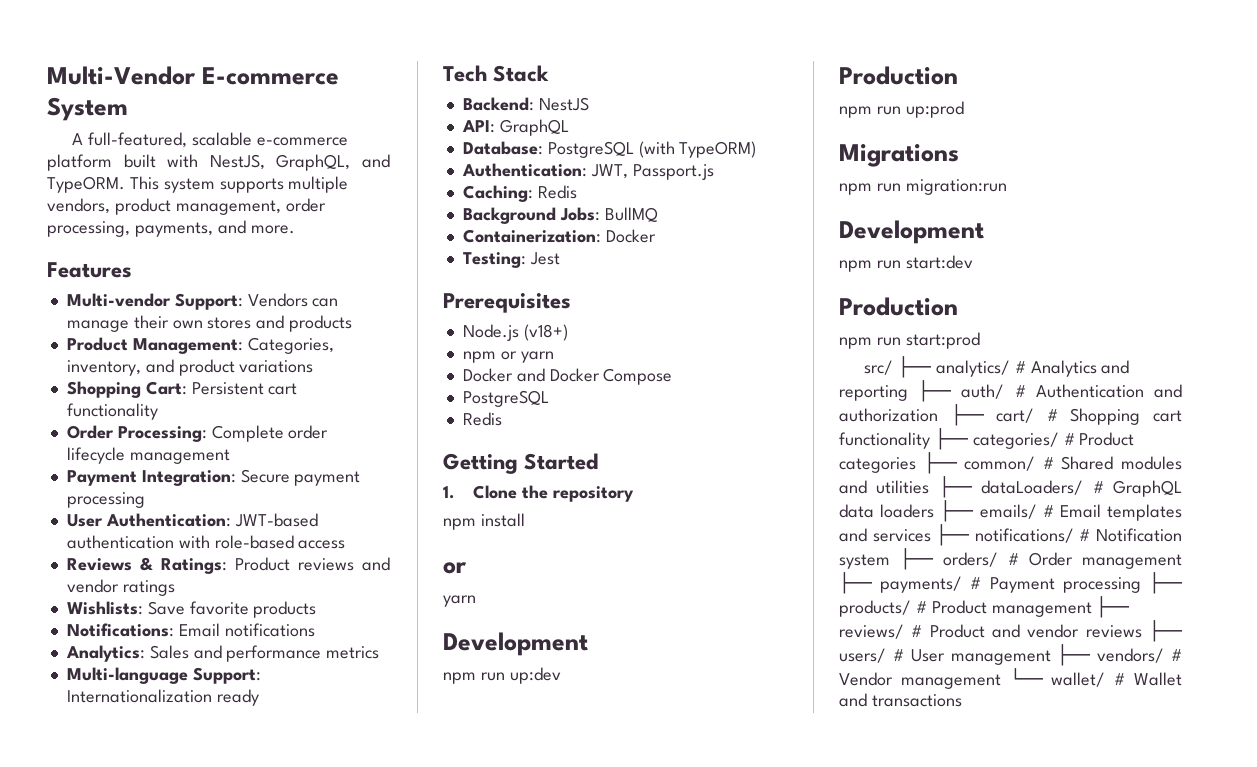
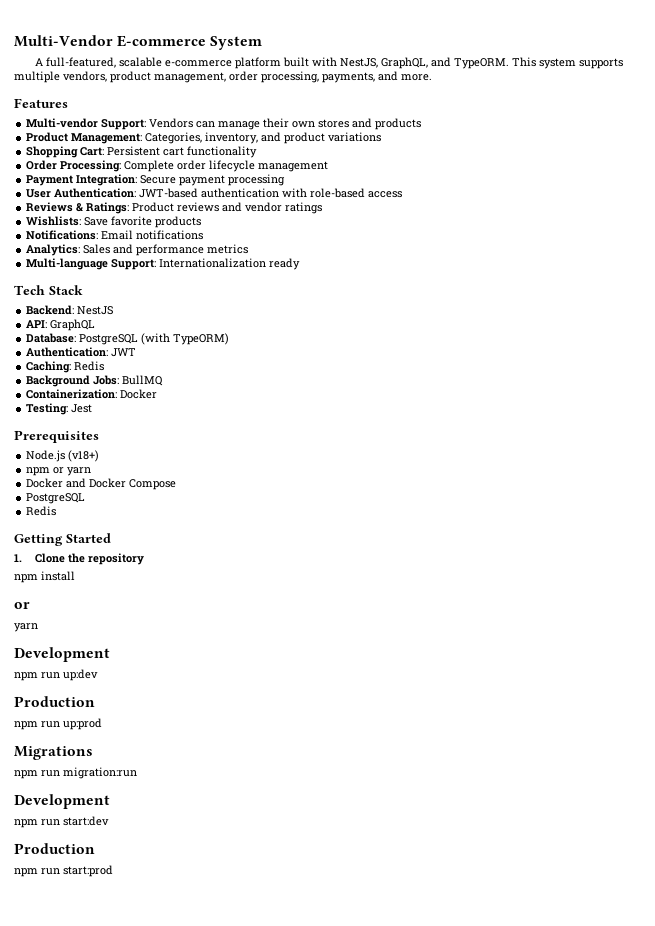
- Authentication: JWT, Passport.js
+ Authentication: JWT
- src/ ├── analytics/ # Analytics and reporting ├── auth/ # Authentication and authorization ├── cart/ # Shopping cart functionality ├── categories/ # Product categories ├── common/ # Shared modules and utilities ├── dataLoaders/ # GraphQL data loaders ├── emails/ # Email templates and services ├── notifications/ # Notification system ├── orders/ # Order management ├── payments/ # Payment processing ├── products/ # Product management ├── reviews/ # Product and vendor reviews ├── users/ # User management ├── vendors/ # Vendor management └── wallet/ # Wallet and transactions

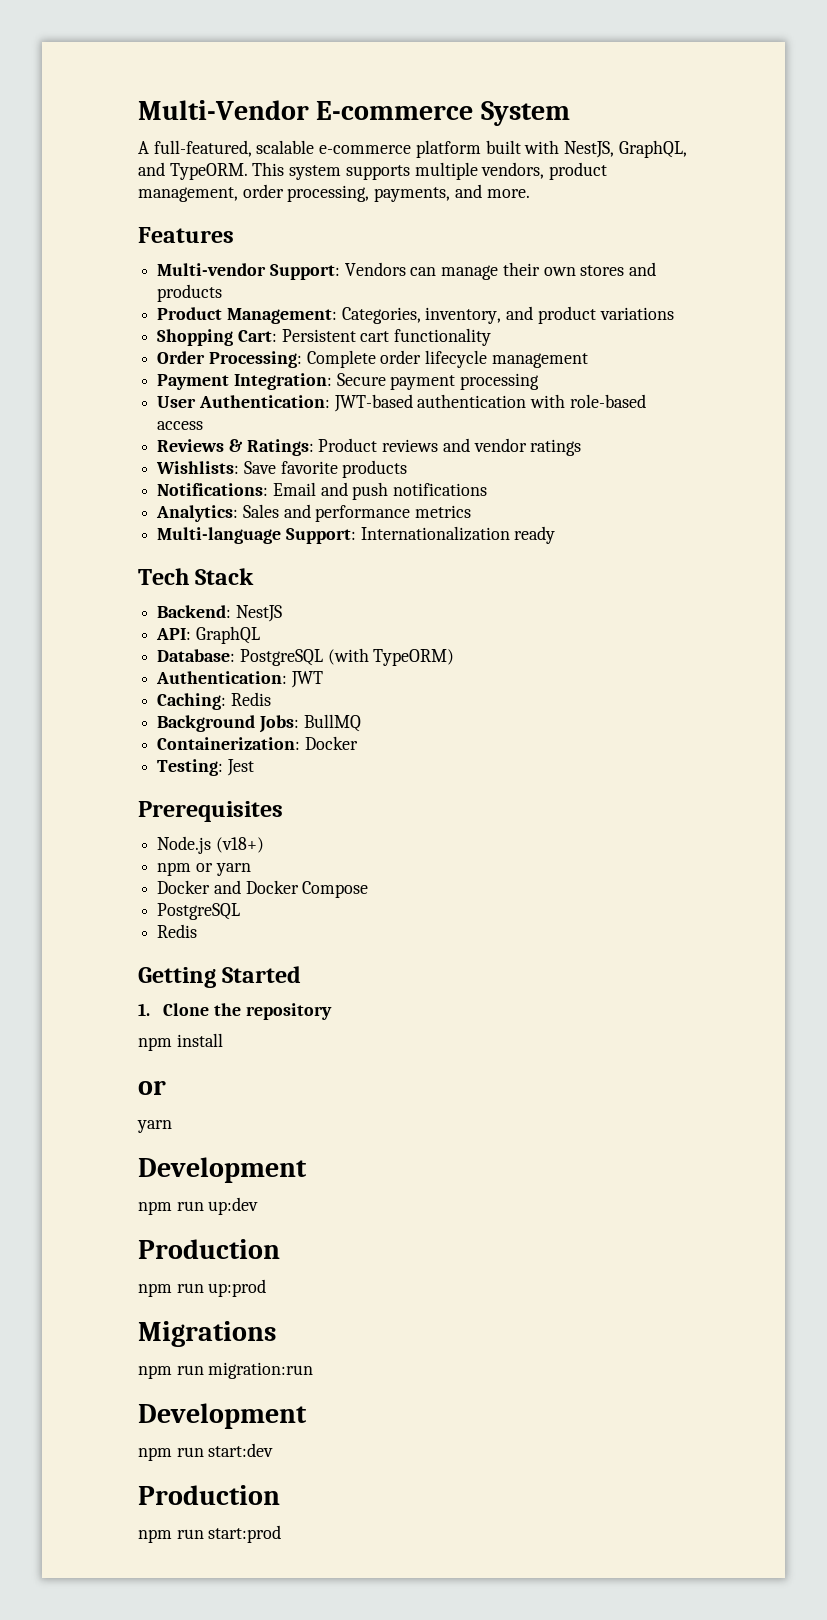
- Notifications: Email notifications
+ Notifications: Email and push notifications

